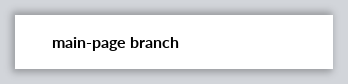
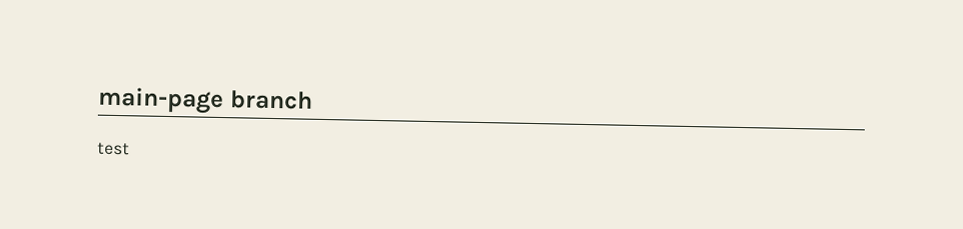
+ test

